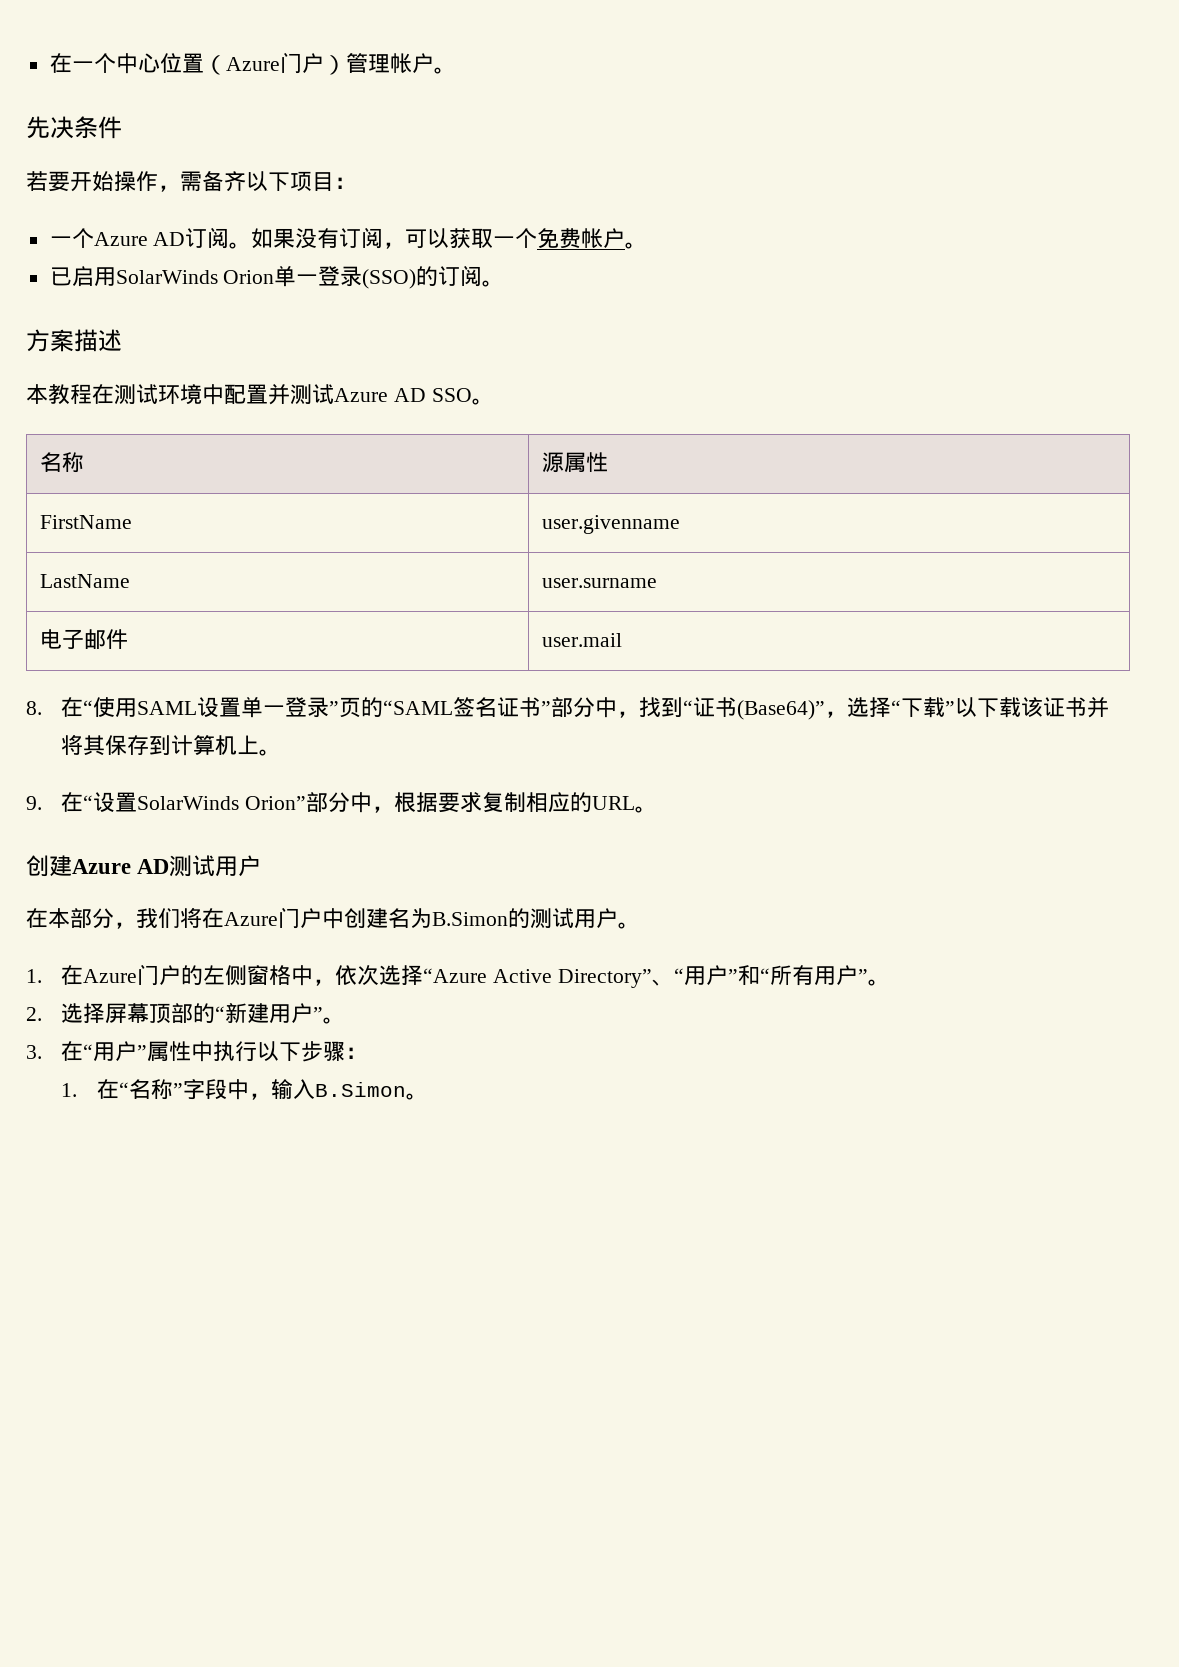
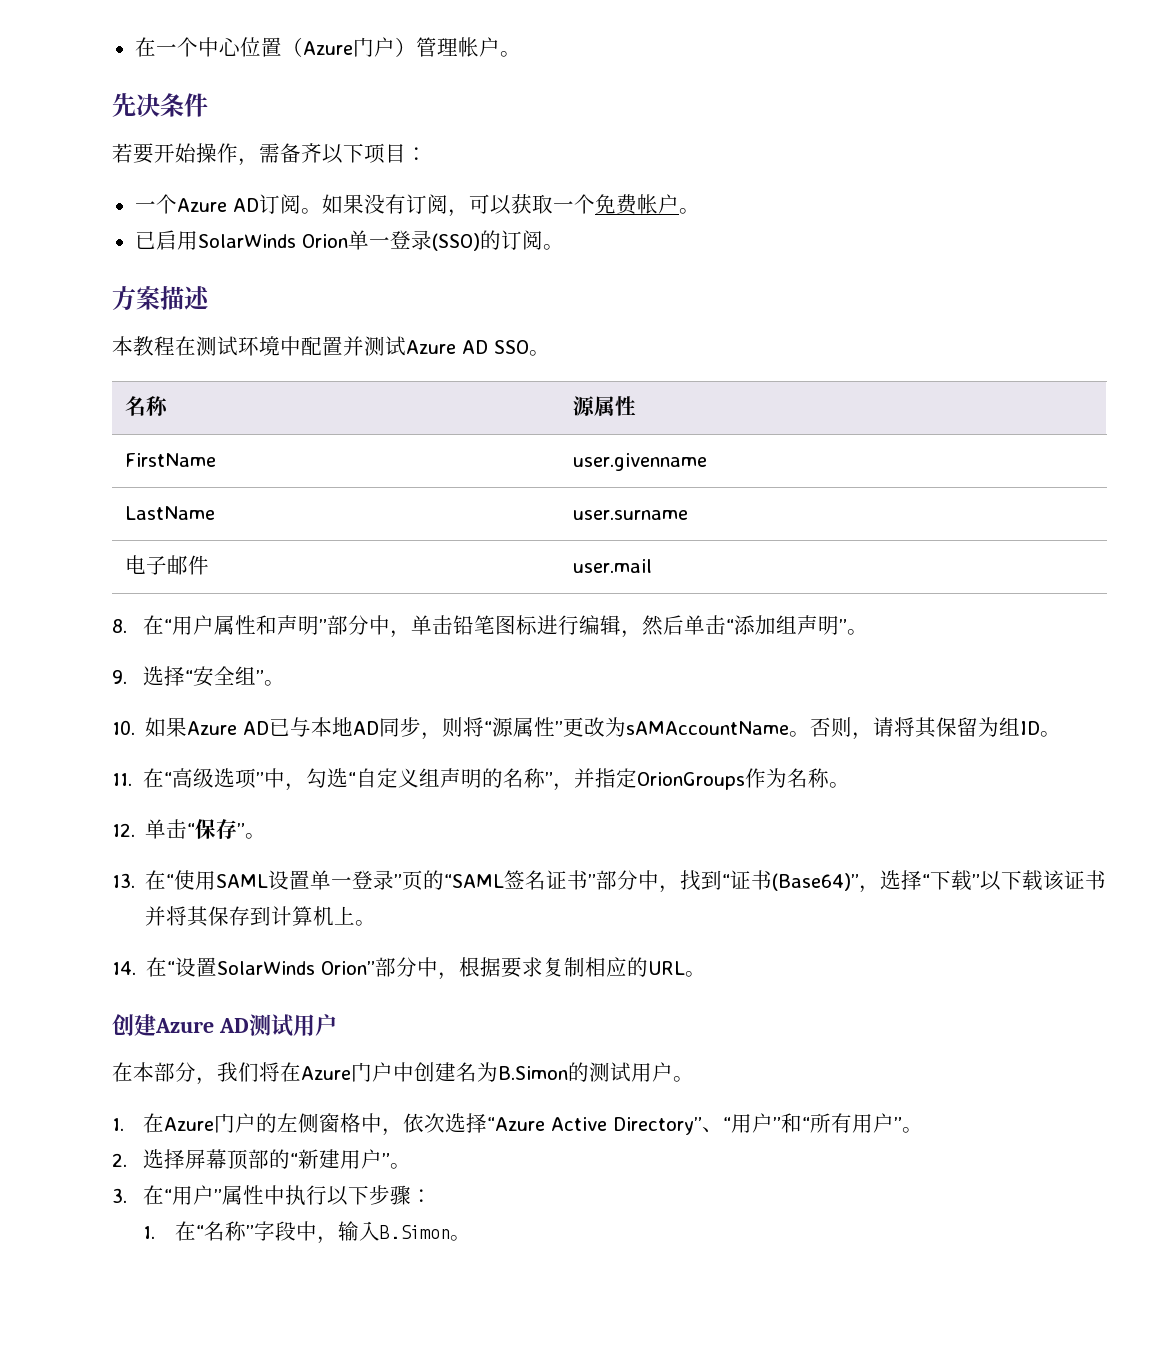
- 8.在“使用SAML设置单一登录”页的“SAML签名证书”部分中，找到“证书(Base64)”，选择“下载”以下载该证书并将其保存到计算机上。
+ 8.在“用户属性和声明”部分中，单击铅笔图标进行编辑，然后单击“添加组声明”。
+ 9.选择“安全组”。
+ 10.如果Azure AD已与本地AD同步，则将“源属性”更改为sAMAccountName。否则，请将其保留为组ID。
+ 11.在“高级选项”中，勾选“自定义组声明的名称”，并指定OrionGroups作为名称。
+ 12.单击“保存”。
+ 13.在“使用SAML设置单一登录”页的“SAML签名证书”部分中，找到“证书(Base64)”，选择“下载”以下载该证书并将其保存到计算机上。
- 9.在“设置SolarWinds Orion”部分中，根据要求复制相应的URL。
+ 14.在“设置SolarWinds Orion”部分中，根据要求复制相应的URL。

